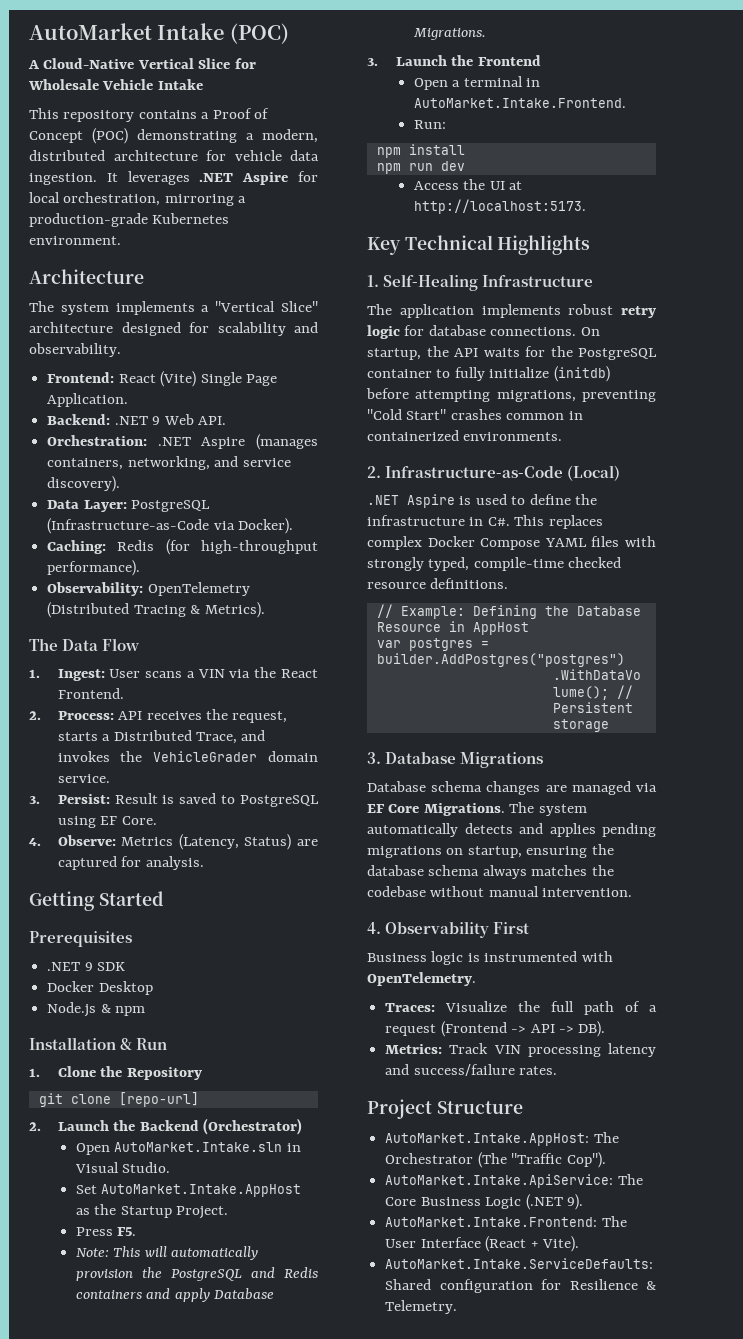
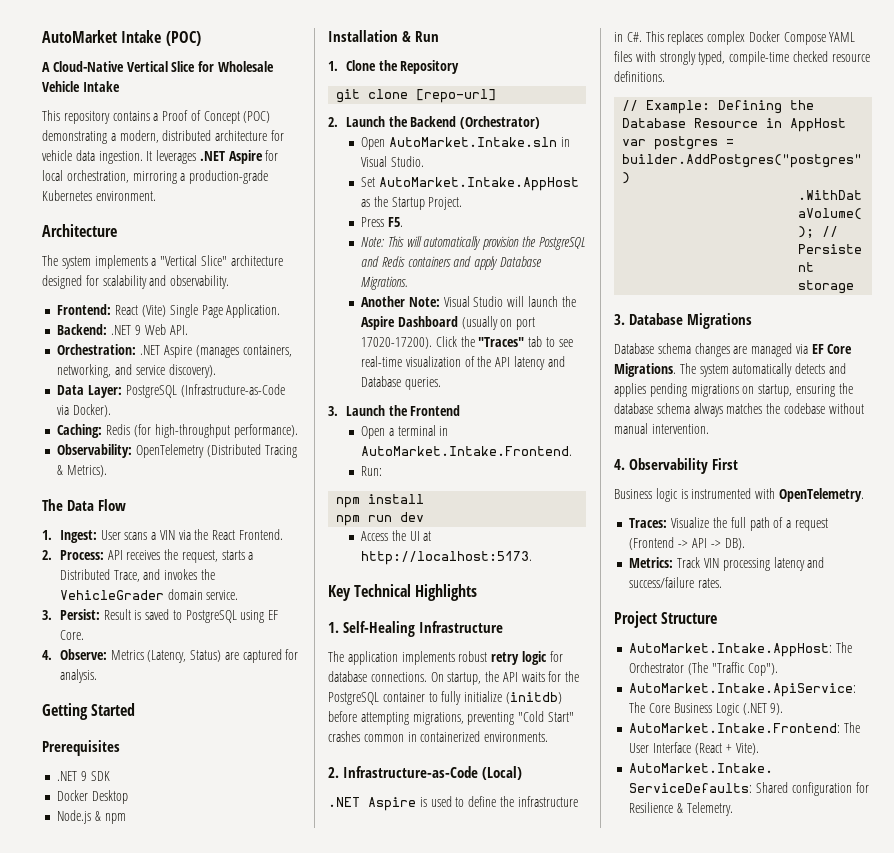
+ Another Note: Visual Studio will launch the Aspire Dashboard (usually on port 17020-17200). Click the "Traces" tab to see real-time visualization of the API latency and Database queries.

